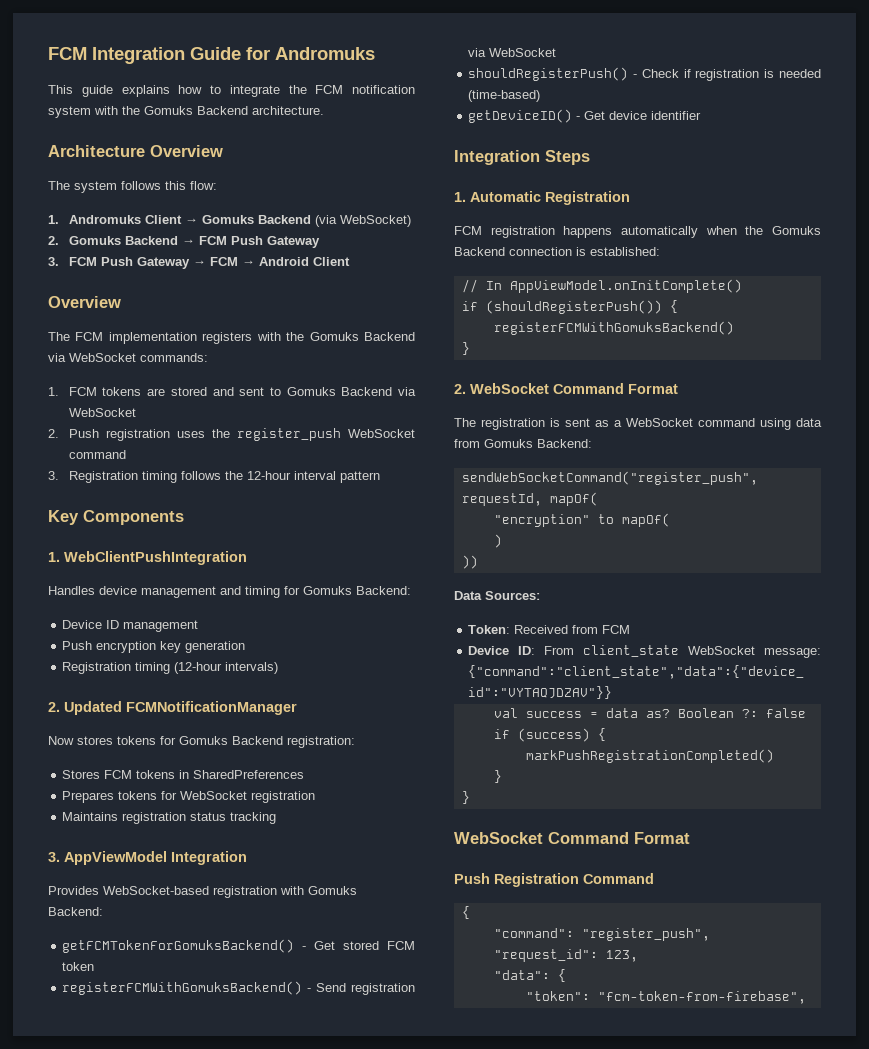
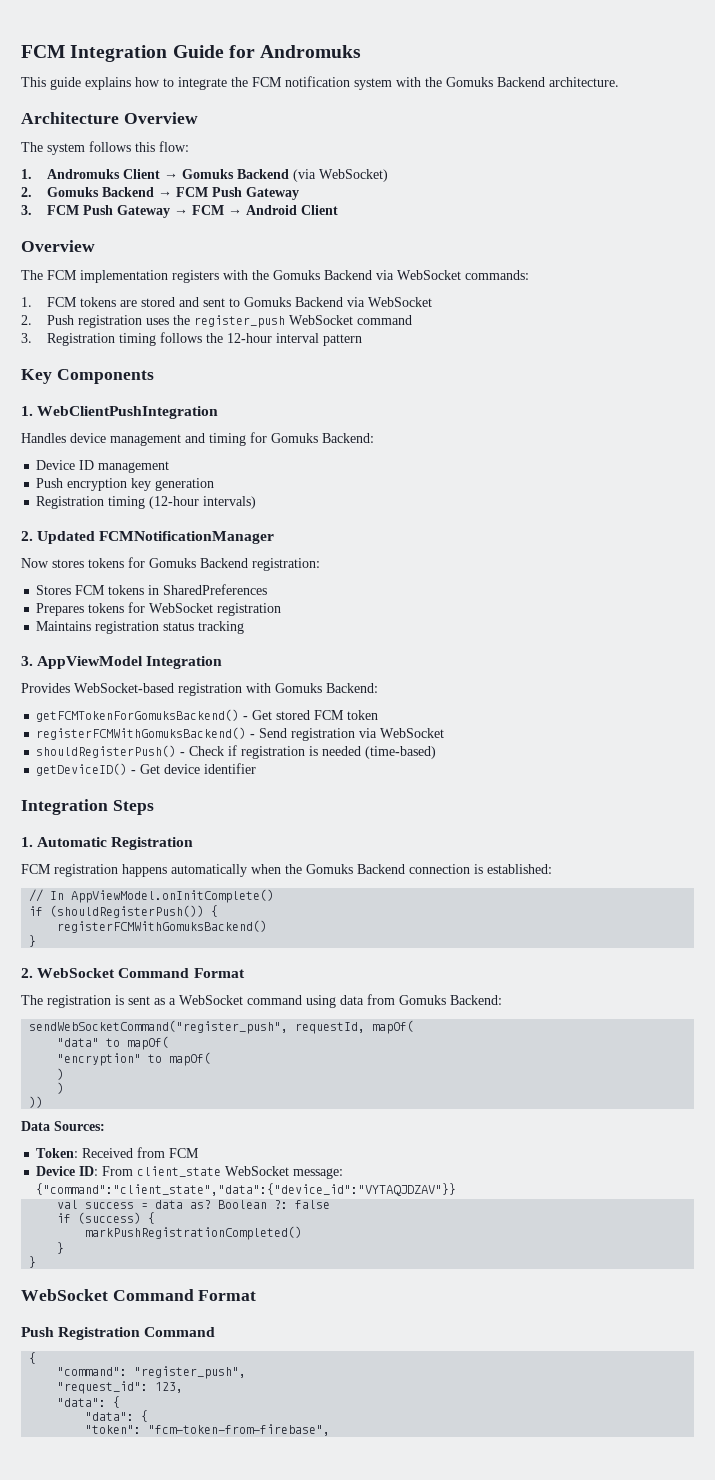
+ "data" to mapOf(
  "encryption" to mapOf(
+ )
  "request_id": 123,
+ "data": {

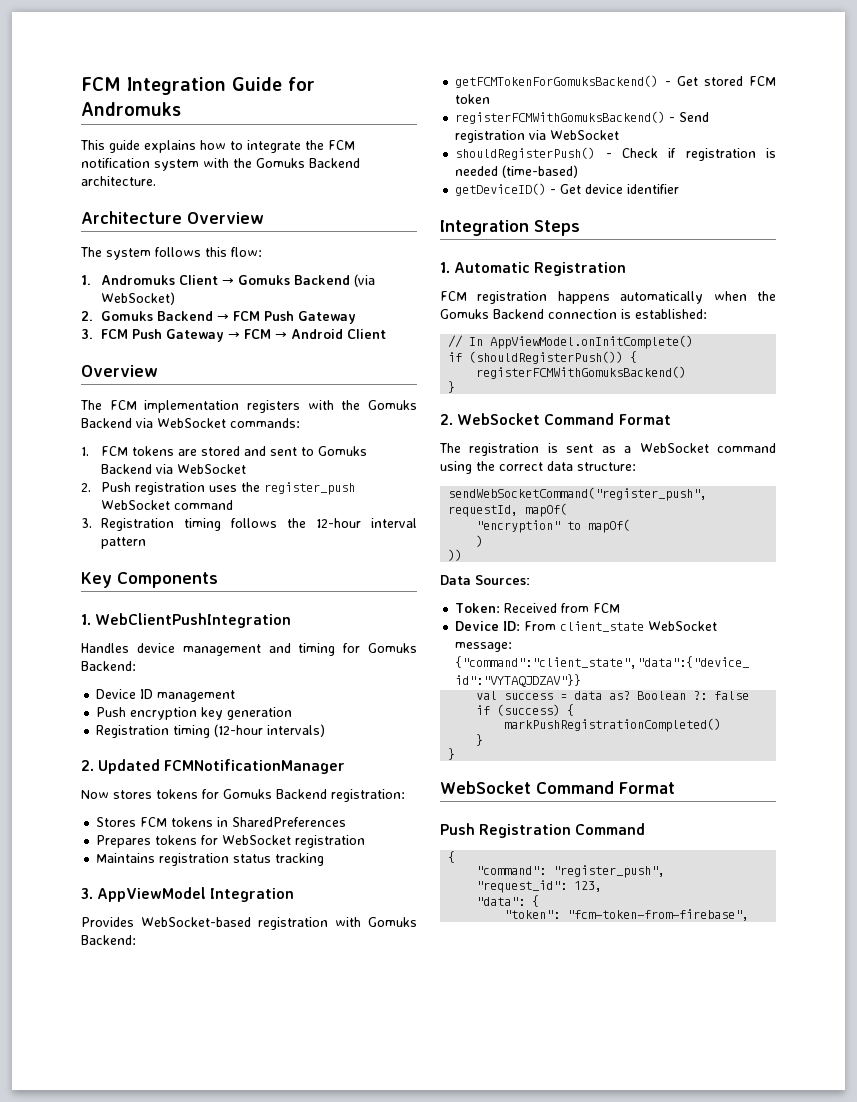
- The registration is sent as a WebSocket command using data from Gomuks Backend:
+ The registration is sent as a WebSocket command using the correct data structure:
- "data" to mapOf(
  "encryption" to mapOf(
- )
  "request_id": 123,
- "data": {

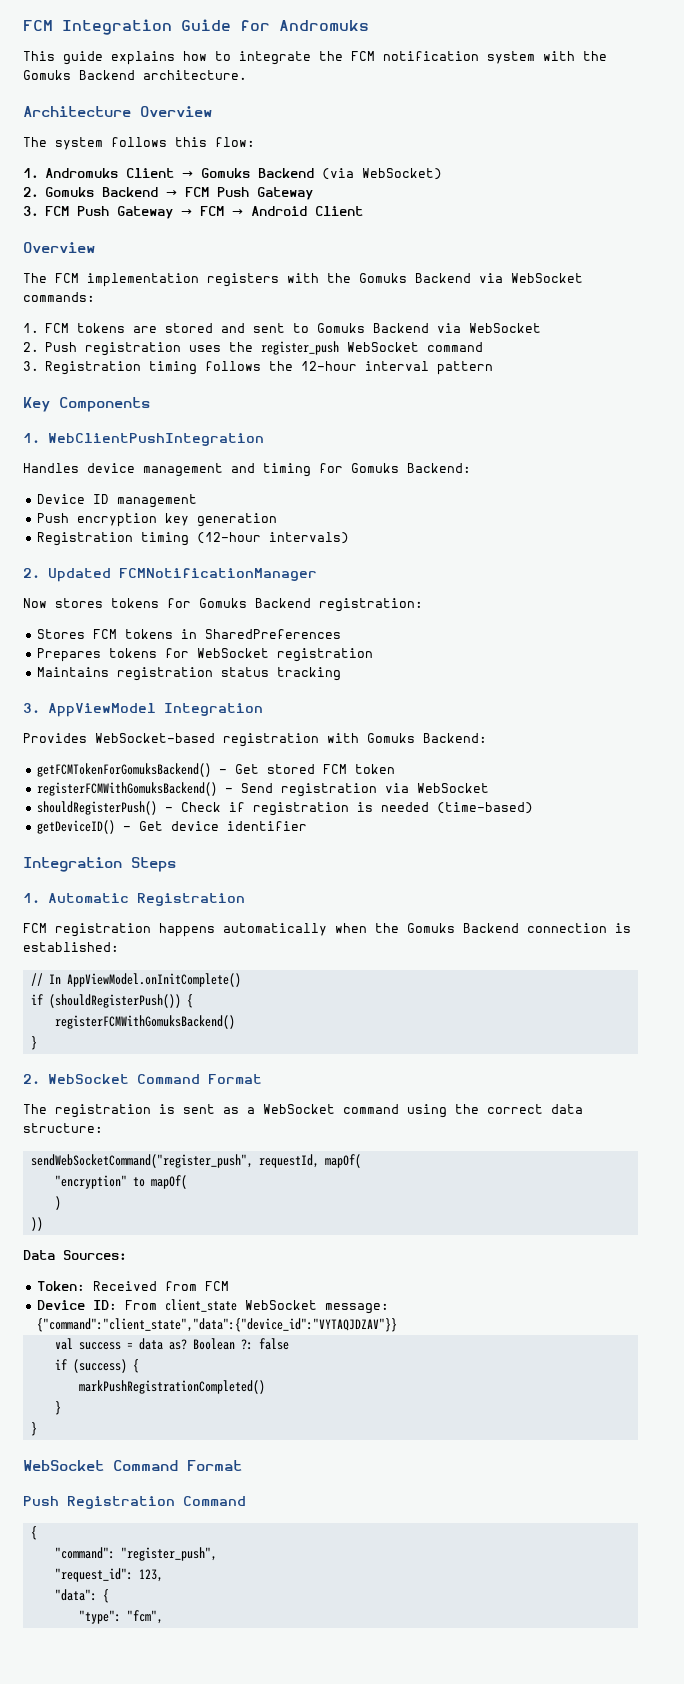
- "token": "fcm-token-from-firebase",
+ "type": "fcm",

